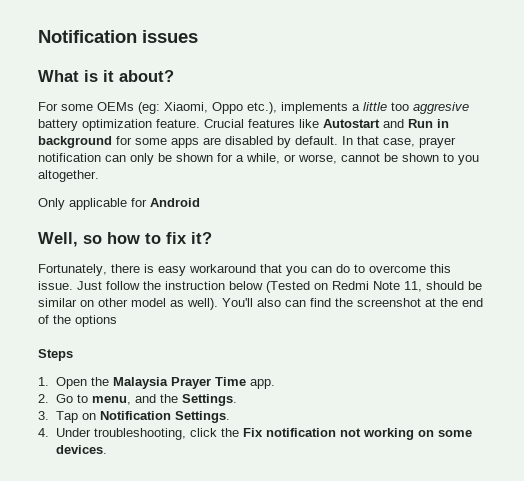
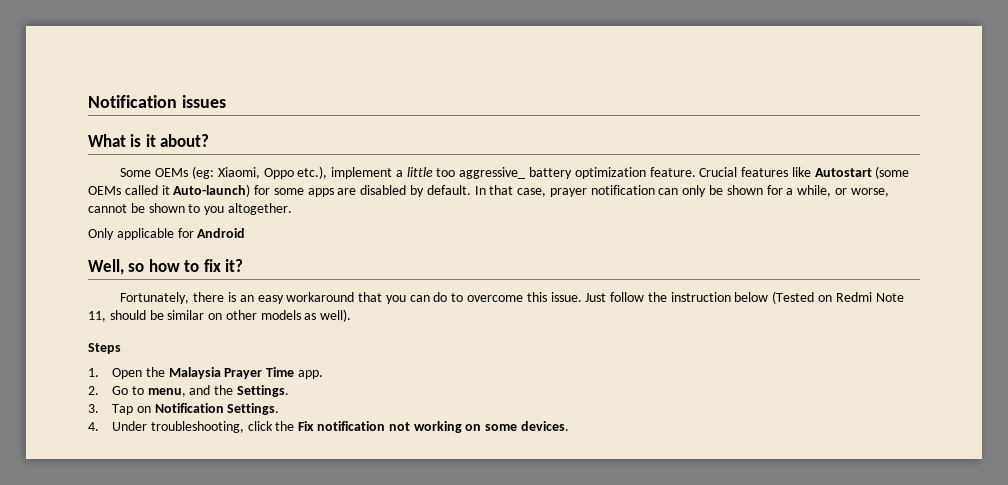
- For some OEMs (eg: Xiaomi, Oppo etc.), implements a little too aggresive battery optimization feature.
+ Some OEMs (eg: Xiaomi, Oppo etc.), implement a little too aggressive_ battery optimization feature.
- Crucial features like Autostart and Run in background for some apps are disabled by default.
+ Crucial features like Autostart (some OEMs called it Auto-launch) for some apps are disabled by default.
- Fortunately, there is easy workaround that you can do to overcome this issue.
+ Fortunately, there is an easy workaround that you can do to overcome this issue.
- Just follow the instruction below (Tested on Redmi Note 11, should be similar on other model as well). You'll also can find the screenshot at the end of the options
+ Just follow the instruction below (Tested on Redmi Note 11, should be similar on other models as well).

